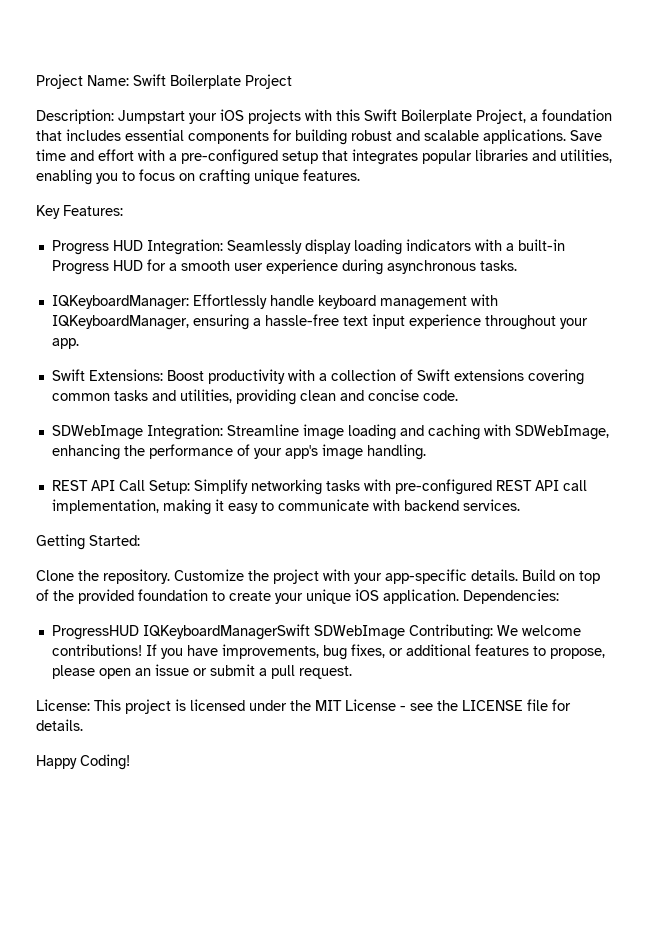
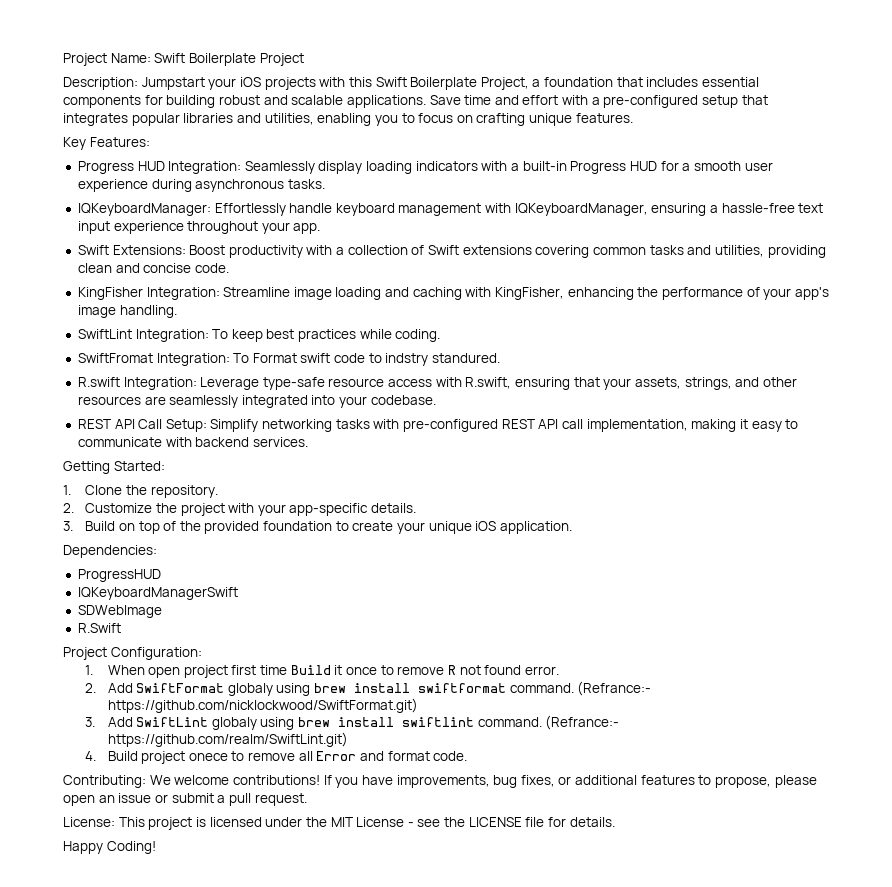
- SDWebImage Integration: Streamline image loading and caching with SDWebImage, enhancing the performance of your app's image handling.
+ KingFisher Integration: Streamline image loading and caching with KingFisher, enhancing the performance of your app's image handling.
+ SwiftLint Integration: To keep best practices while coding.
+ SwiftFromat Integration: To Format swift code to indstry standured.
+ R.swift Integration: Leverage type-safe resource access with R.swift, ensuring that your assets, strings, and other resources are seamlessly integrated into your codebase.
- Clone the repository. Customize the project with your app-specific details. Build on top of the provided foundation to create your unique iOS application. Dependencies:
+ 1. Clone the repository.
+ 2. Customize the project with your app-specific details.
+ 3. Build on top of the provided foundation to create your unique iOS application.
+ Dependencies:
- ProgressHUD IQKeyboardManagerSwift SDWebImage Contributing: We welcome contributions!
+ ProgressHUD
+ IQKeyboardManagerSwift
+ SDWebImage
+ R.Swift
+ Project Configuration:
+ 1. When open project first time Build it once to remove R not found error.
+ 2. Add SwiftFormat globaly using brew install swiftformat command. (Refrance:- https://github.com/nicklockwood/SwiftFormat.git)
+ 3. Add SwiftLint globaly using brew install swiftlint command. (Refrance:- https://github.com/realm/SwiftLint.git)
+ 4. Build project onece to remove all Error and format code.
+ Contributing: We welcome contributions!

